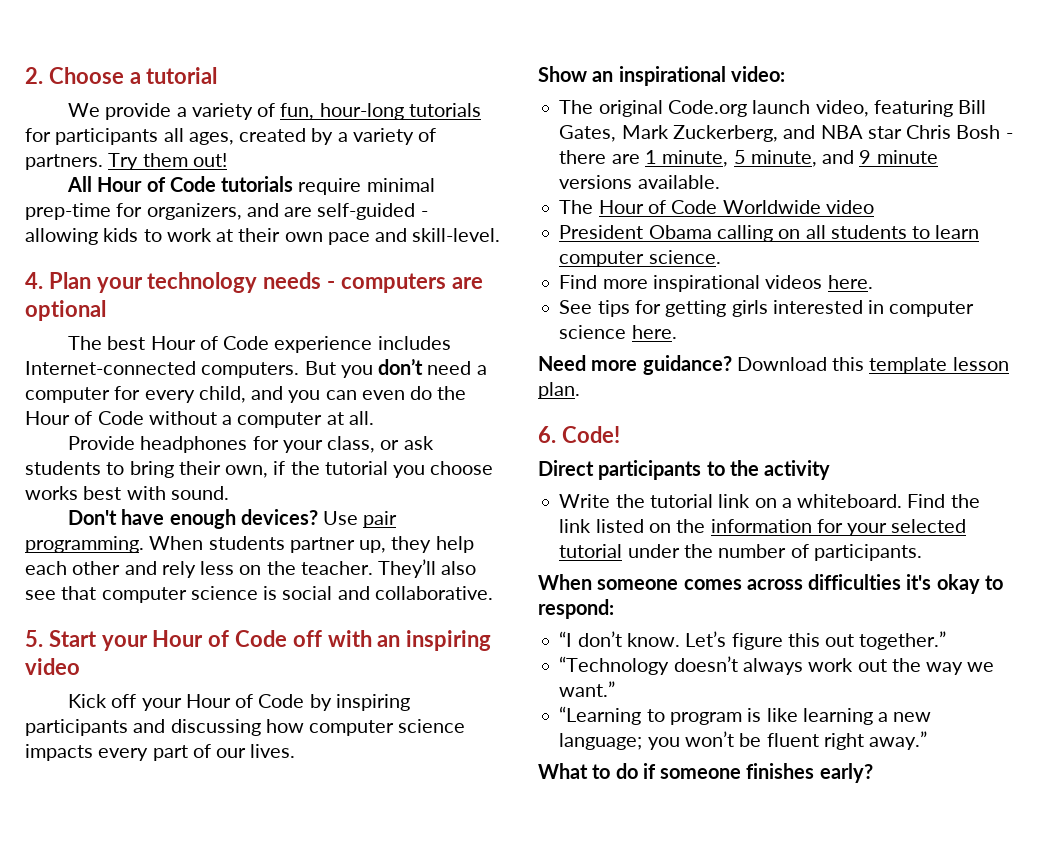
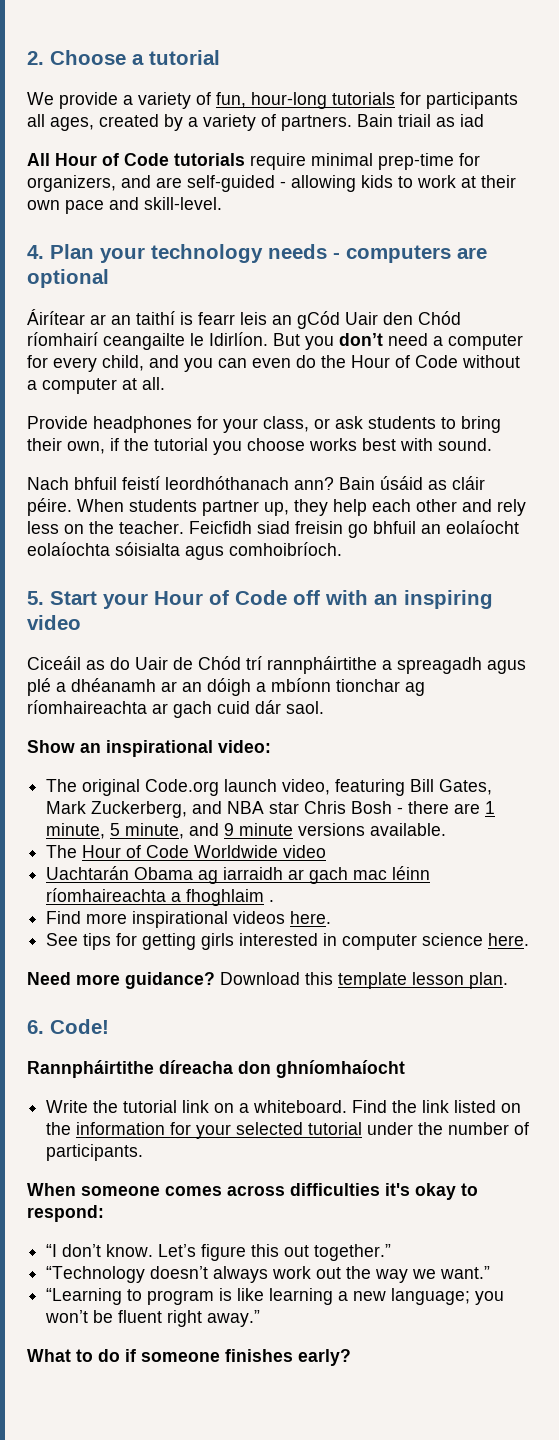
- Try them out!
+ Bain triail as iad
- The best Hour of Code experience includes Internet-connected computers.
+ Áirítear ar an taithí is fearr leis an gCód Uair den Chód ríomhairí ceangailte le Idirlíon.
- Don't have enough devices? Use pair programming.
+ Nach bhfuil feistí leordhóthanach ann? Bain úsáid as cláir péire.
- They’ll also see that computer science is social and collaborative.
+ Feicfidh siad freisin go bhfuil an eolaíocht eolaíochta sóisialta agus comhoibríoch.
- Kick off your Hour of Code by inspiring participants and discussing how computer science impacts every part of our lives.
+ Ciceáil as do Uair de Chód trí rannpháirtithe a spreagadh agus plé a dhéanamh ar an dóigh a mbíonn tionchar ag ríomhaireachta ar gach cuid dár saol.
- President Obama calling on all students to learn computer science.
+ Uachtarán Obama ag iarraidh ar gach mac léinn ríomhaireachta a fhoghlaim .
- Direct participants to the activity
+ Rannpháirtithe díreacha don ghníomhaíocht

